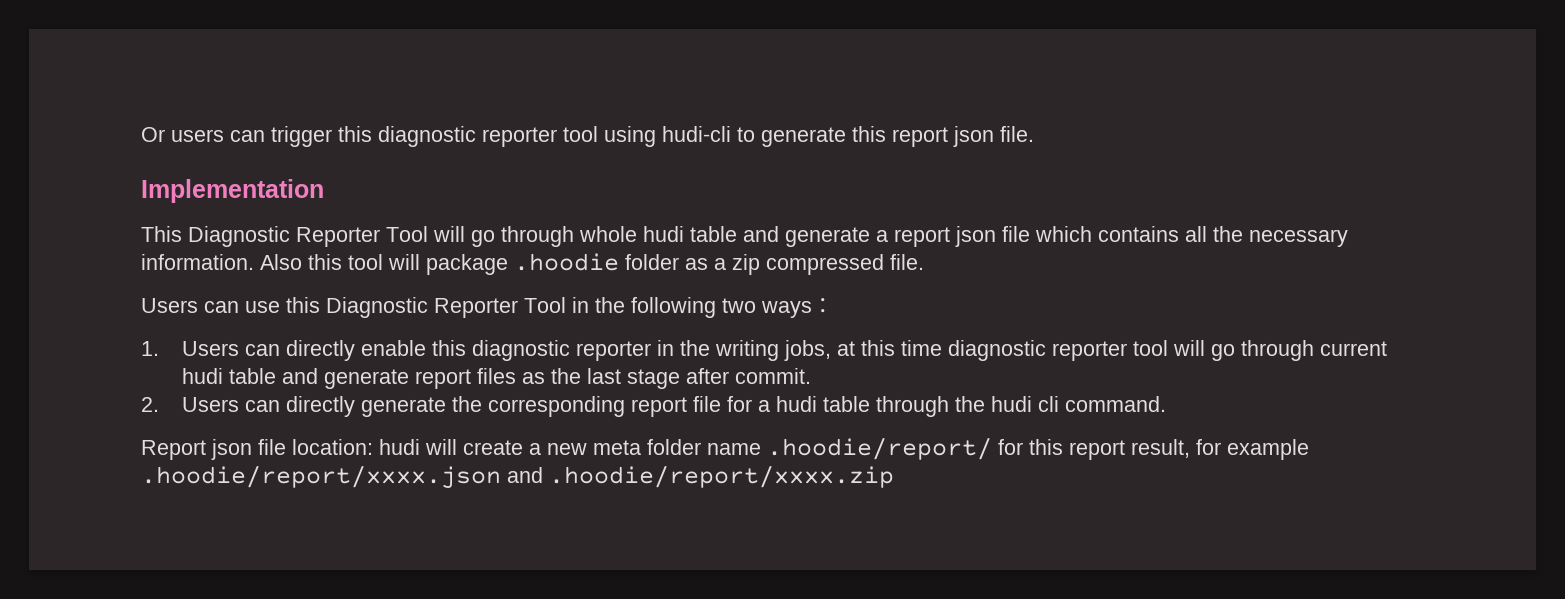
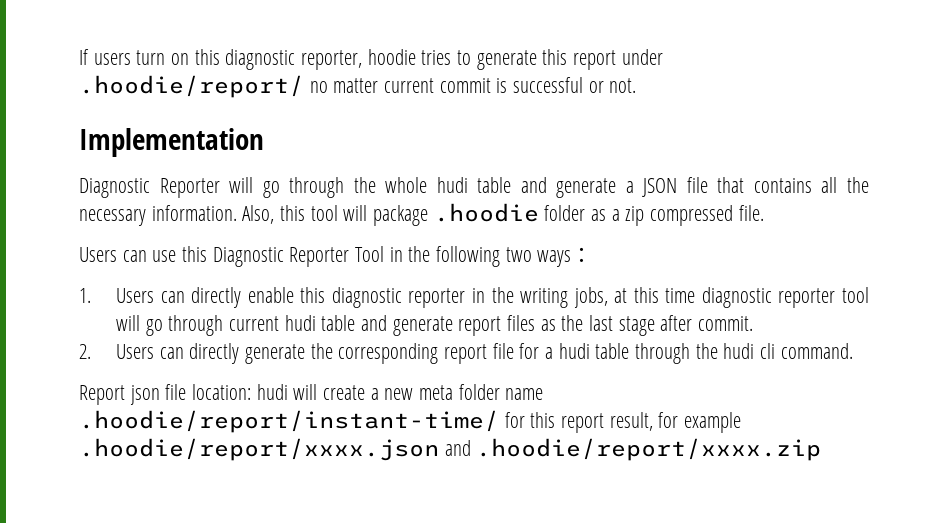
- Or users can trigger this diagnostic reporter tool using hudi-cli to generate this report json file.
+ If users turn on this diagnostic reporter, hoodie tries to generate this report under .hoodie/report/ no matter current commit is successful or not.
- This Diagnostic Reporter Tool will go through whole hudi table and generate a report json file which contains all the necessary information.
+ Diagnostic Reporter will go through the whole hudi table and generate a JSON file that contains all the necessary information.
- Also this tool will package .hoodie folder as a zip compressed file.
+ Also, this tool will package .hoodie folder as a zip compressed file.
- Report json file location: hudi will create a new meta folder name .hoodie/report/ for this report result, for example .hoodie/report/xxxx.json and .hoodie/report/xxxx.zip
+ Report json file location: hudi will create a new meta folder name .hoodie/report/instant-time/ for this report result, for example .hoodie/report/xxxx.json and .hoodie/report/xxxx.zip

